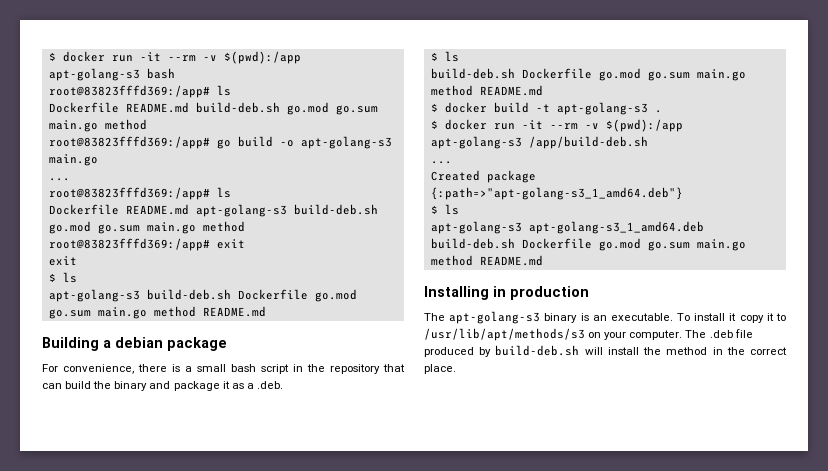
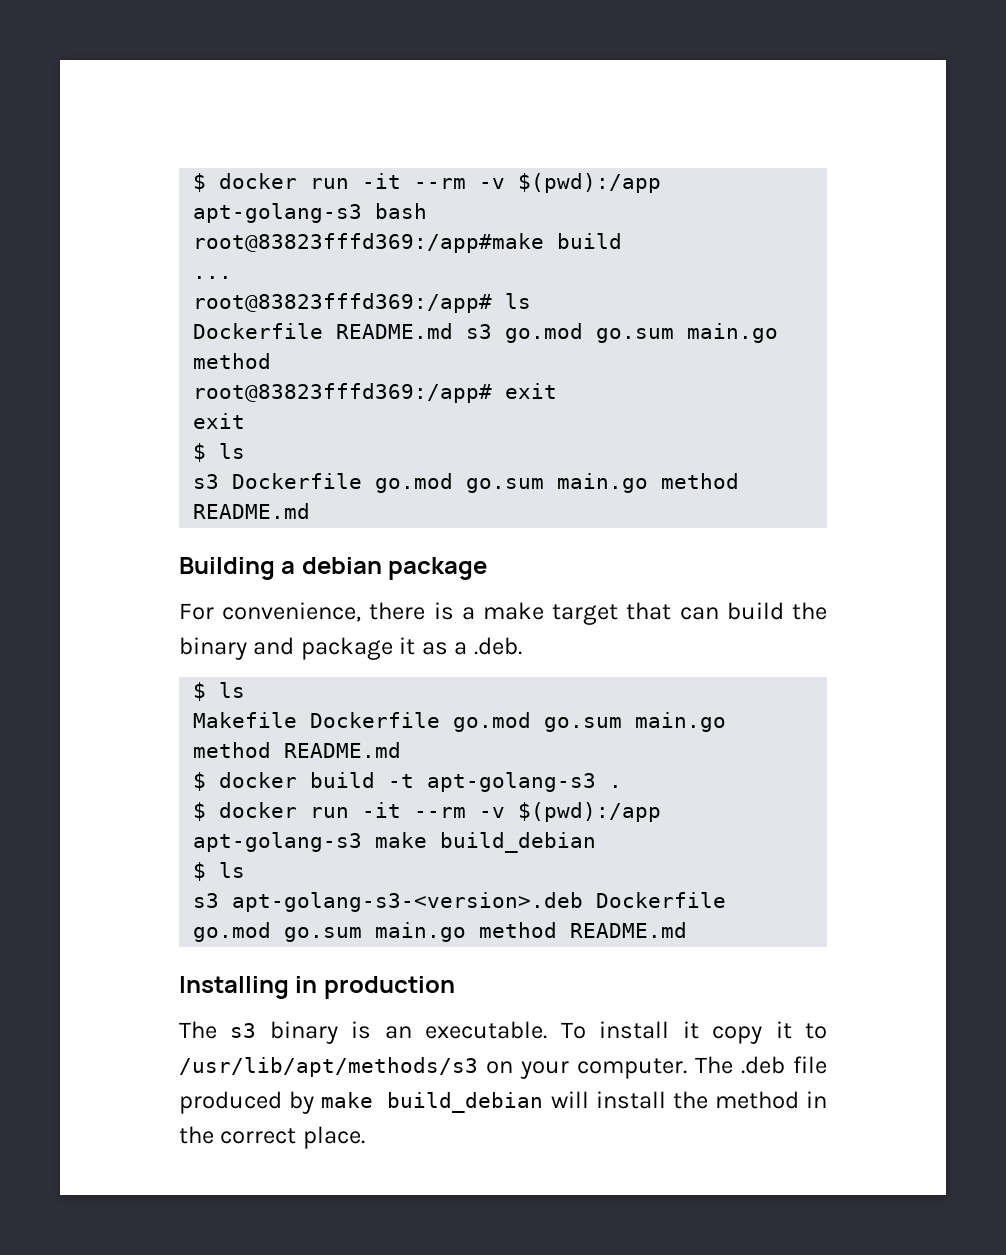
  $ docker run -it --rm -v $(pwd):/app apt-golang-s3 bash
- root@83823fffd369:/app# ls
- Dockerfile README.md build-deb.sh go.mod go.sum main.go method
- root@83823fffd369:/app# go build -o apt-golang-s3 main.go
+ root@83823fffd369:/app#make build
- Dockerfile README.md apt-golang-s3 build-deb.sh go.mod go.sum main.go method
+ Dockerfile README.md s3 go.mod go.sum main.go method
- apt-golang-s3 build-deb.sh Dockerfile go.mod go.sum main.go method README.md
+ s3 Dockerfile go.mod go.sum main.go method README.md
- For convenience, there is a small bash script in the repository that can build the binary and package it as a .deb.
+ For convenience, there is a make target that can build the binary and package it as a .deb.
  $ ls
- build-deb.sh Dockerfile go.mod go.sum main.go method README.md
+ Makefile Dockerfile go.mod go.sum main.go method README.md
- $ docker run -it --rm -v $(pwd):/app apt-golang-s3 /app/build-deb.sh
- ...
- Created package {:path=>"apt-golang-s3_1_amd64.deb"}
+ $ docker run -it --rm -v $(pwd):/app apt-golang-s3 make build_debian
  $ ls
- apt-golang-s3 apt-golang-s3_1_amd64.deb build-deb.sh Dockerfile go.mod go.sum main.go method README.md
+ s3 apt-golang-s3-<version>.deb Dockerfile go.mod go.sum main.go method README.md
- The apt-golang-s3 binary is an executable.
+ The s3 binary is an executable.
- The .deb file produced by build-deb.sh will install the method in the correct place.
+ The .deb file produced by make build_debian will install the method in the correct place.

